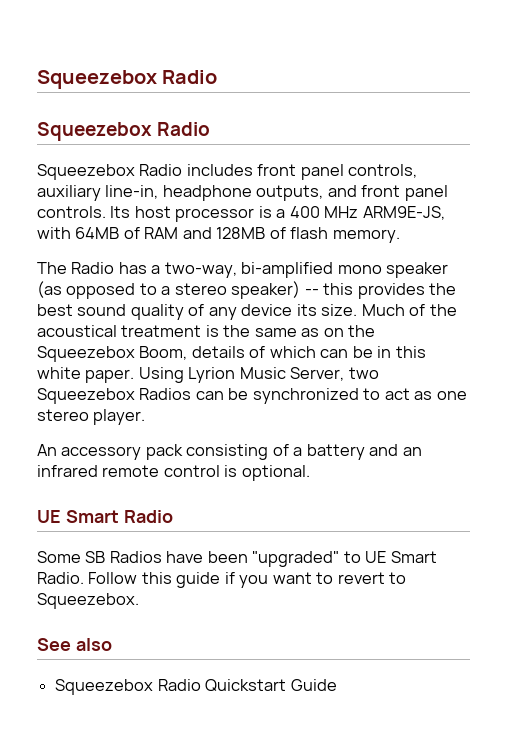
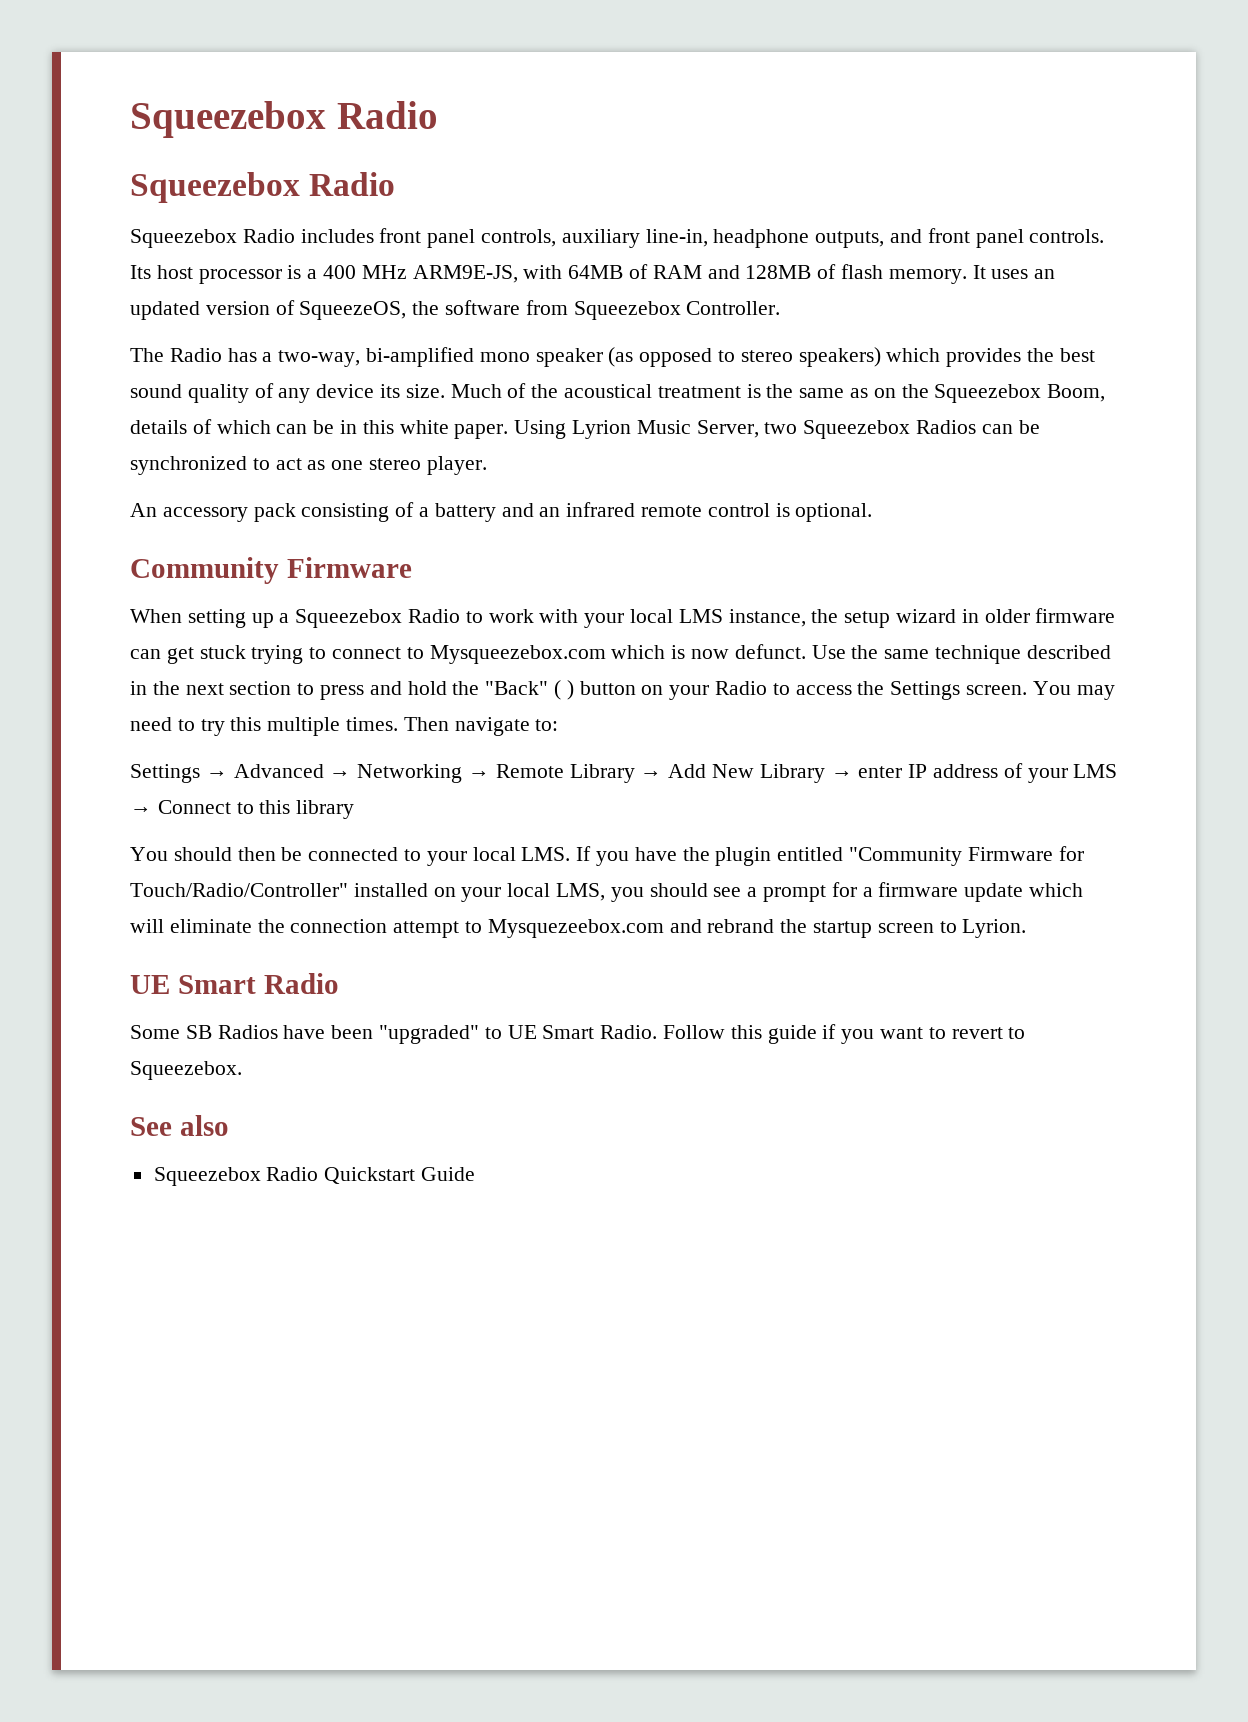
+ It uses an updated version of SqueezeOS, the software from Squeezebox Controller.
- The Radio has a two-way, bi-amplified mono speaker (as opposed to a stereo speaker) -- this provides the best sound quality of any device its size.
+ The Radio has a two-way, bi-amplified mono speaker (as opposed to stereo speakers) which provides the best sound quality of any device its size.
+ Community Firmware
+ When setting up a Squeezebox Radio to work with your local LMS instance, the setup wizard in older firmware can get stuck trying to connect to Mysqueezebox.com which is now defunct. Use the same technique described in the next section to press and hold the "Back" ( ) button on your Radio to access the Settings screen. You may need to try this multiple times. Then navigate to:
+ Settings → Advanced → Networking → Remote Library → Add New Library → enter IP address of your LMS → Connect to this library
+ You should then be connected to your local LMS. If you have the plugin entitled "Community Firmware for Touch/Radio/Controller" installed on your local LMS, you should see a prompt for a firmware update which will eliminate the connection attempt to Mysquezeebox.com and rebrand the startup screen to Lyrion.

